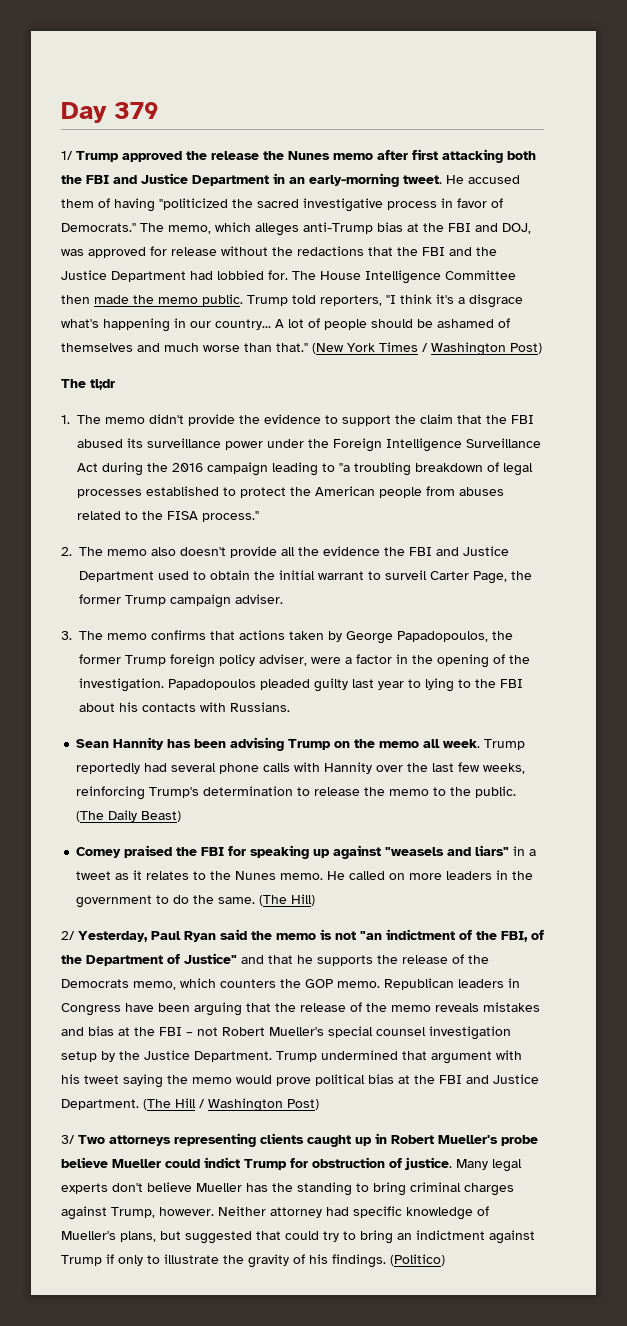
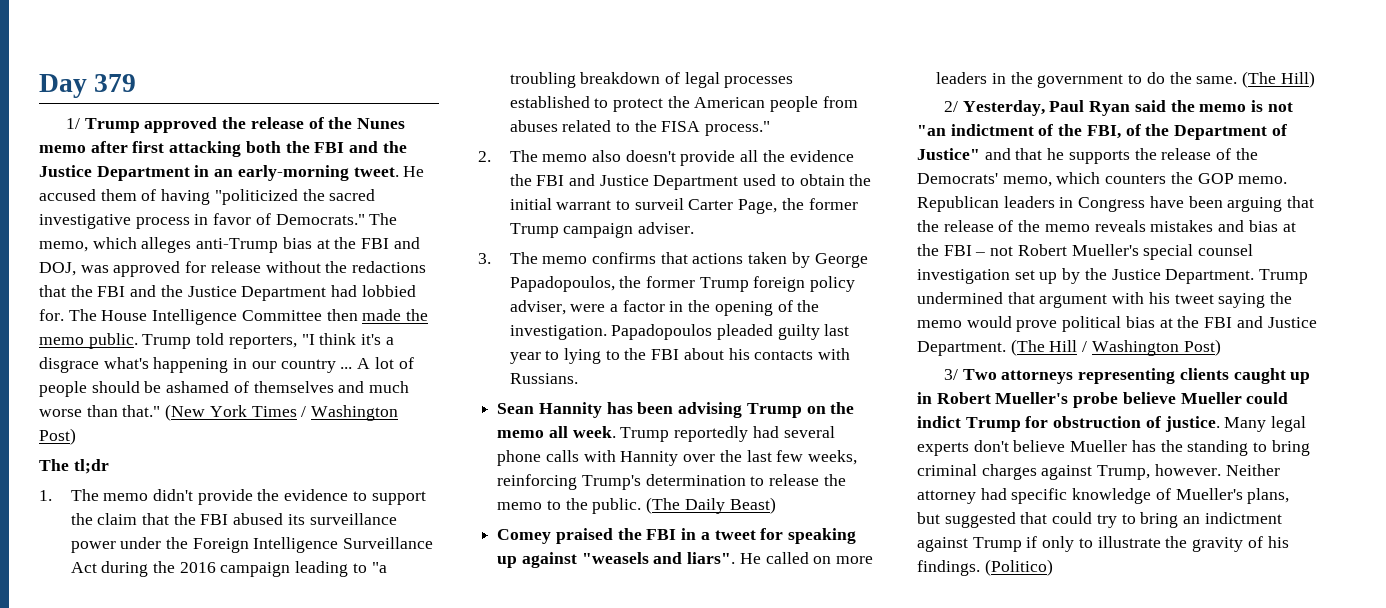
- 1/ Trump approved the release the Nunes memo after first attacking both the FBI and Justice Department in an early-morning tweet.
+ 1/ Trump approved the release of the Nunes memo after first attacking both the FBI and the Justice Department in an early-morning tweet.
- Trump told reporters, "I think it's a disgrace what's happening in our country...
+ Trump told reporters, "I think it's a disgrace what's happening in our country ...
- Comey praised the FBI for speaking up against "weasels and liars" in a tweet as it relates to the Nunes memo.
+ Comey praised the FBI in a tweet for speaking up against "weasels and liars".
- 2/ Yesterday, Paul Ryan said the memo is not "an indictment of the FBI, of the Department of Justice" and that he supports the release of the Democrats memo, which counters the GOP memo.
+ 2/ Yesterday, Paul Ryan said the memo is not "an indictment of the FBI, of the Department of Justice" and that he supports the release of the Democrats' memo, which counters the GOP memo.
- Republican leaders in Congress have been arguing that the release of the memo reveals mistakes and bias at the FBI – not Robert Mueller's special counsel investigation setup by the Justice Department.
+ Republican leaders in Congress have been arguing that the release of the memo reveals mistakes and bias at the FBI – not Robert Mueller's special counsel investigation set up by the Justice Department.

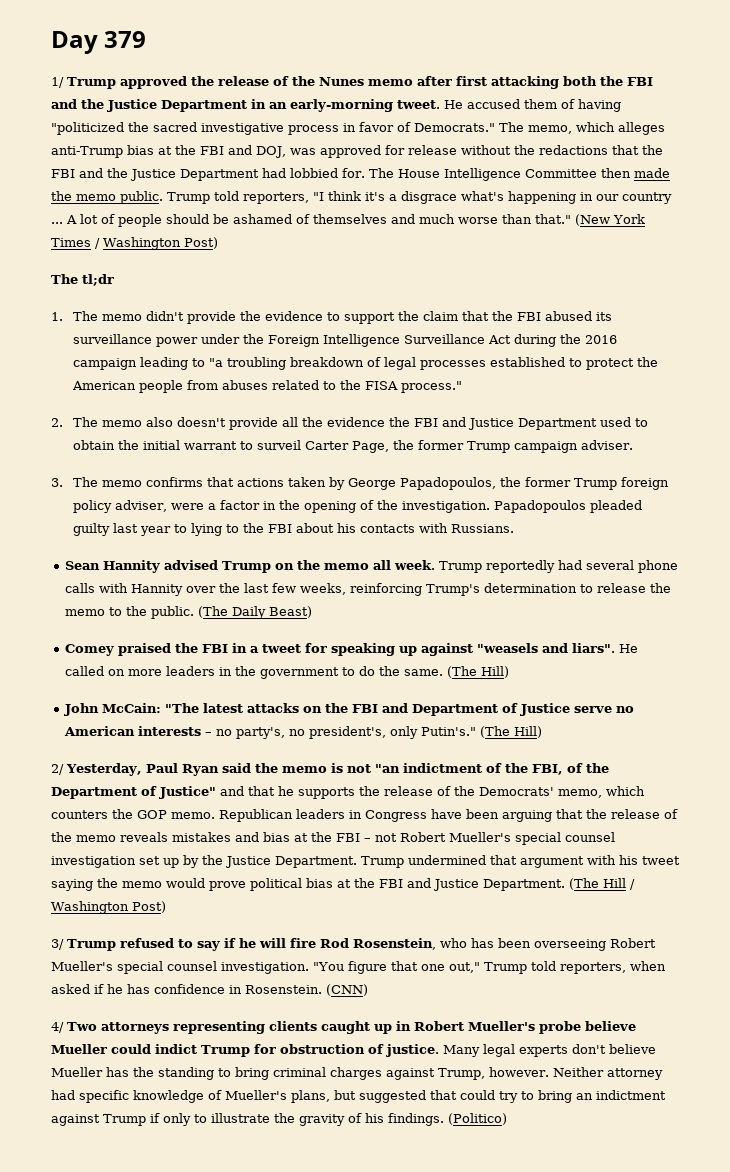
- Sean Hannity has been advising Trump on the memo all week.
+ Sean Hannity advised Trump on the memo all week.
+ John McCain: "The latest attacks on the FBI and Department of Justice serve no American interests – no party's, no president's, only Putin's." (The Hill)
- 3/ Two attorneys representing clients caught up in Robert Mueller's probe believe Mueller could indict Trump for obstruction of justice.
+ 3/ Trump refused to say if he will fire Rod Rosenstein, who has been overseeing Robert Mueller's special counsel investigation. "You figure that one out," Trump told reporters, when asked if he has confidence in Rosenstein. (CNN)
+ 4/ Two attorneys representing clients caught up in Robert Mueller's probe believe Mueller could indict Trump for obstruction of justice.

